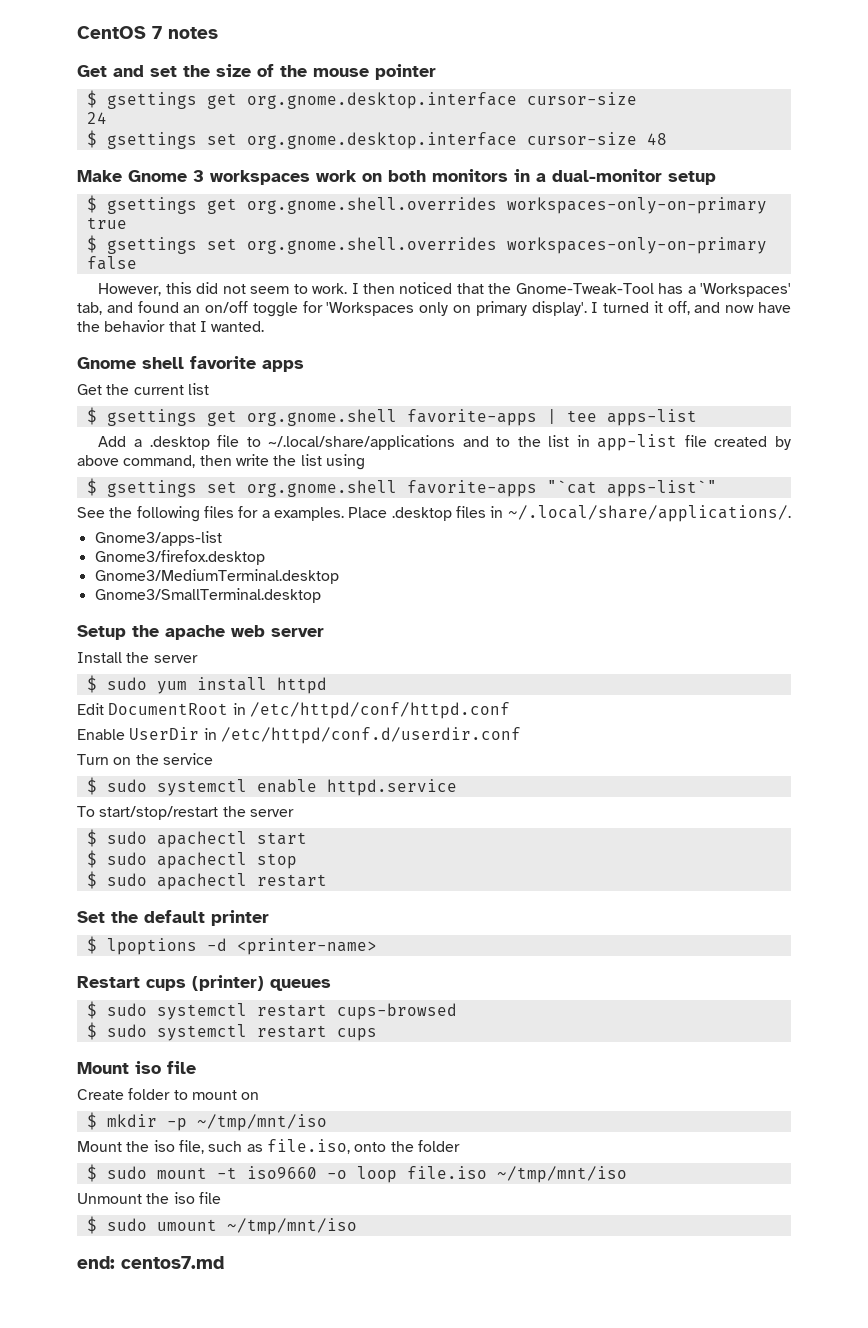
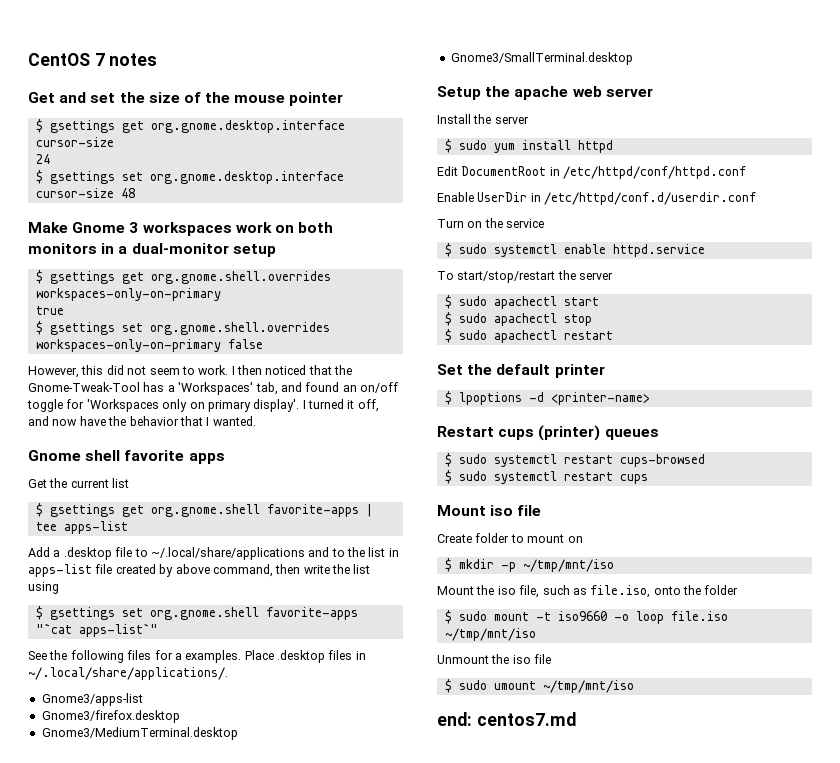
- Add a .desktop file to ~/.local/share/applications and to the list in app-list file created by above command, then write the list using
+ Add a .desktop file to ~/.local/share/applications and to the list in apps-list file created by above command, then write the list using

